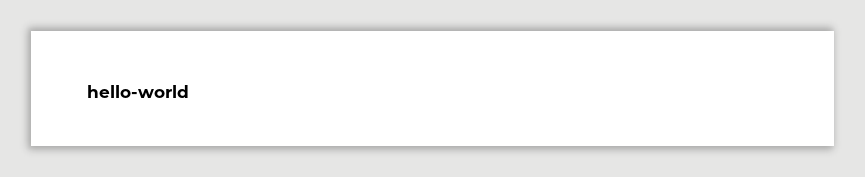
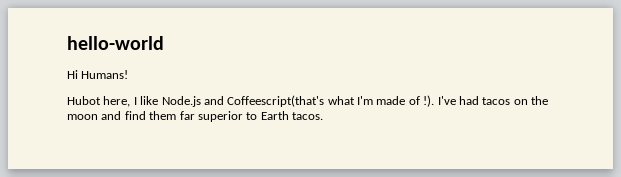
+ Hi Humans!
+ Hubot here, I like Node.js and Coffeescript(that's what I'm made of !). I've had tacos on the moon and find them far superior to Earth tacos.

